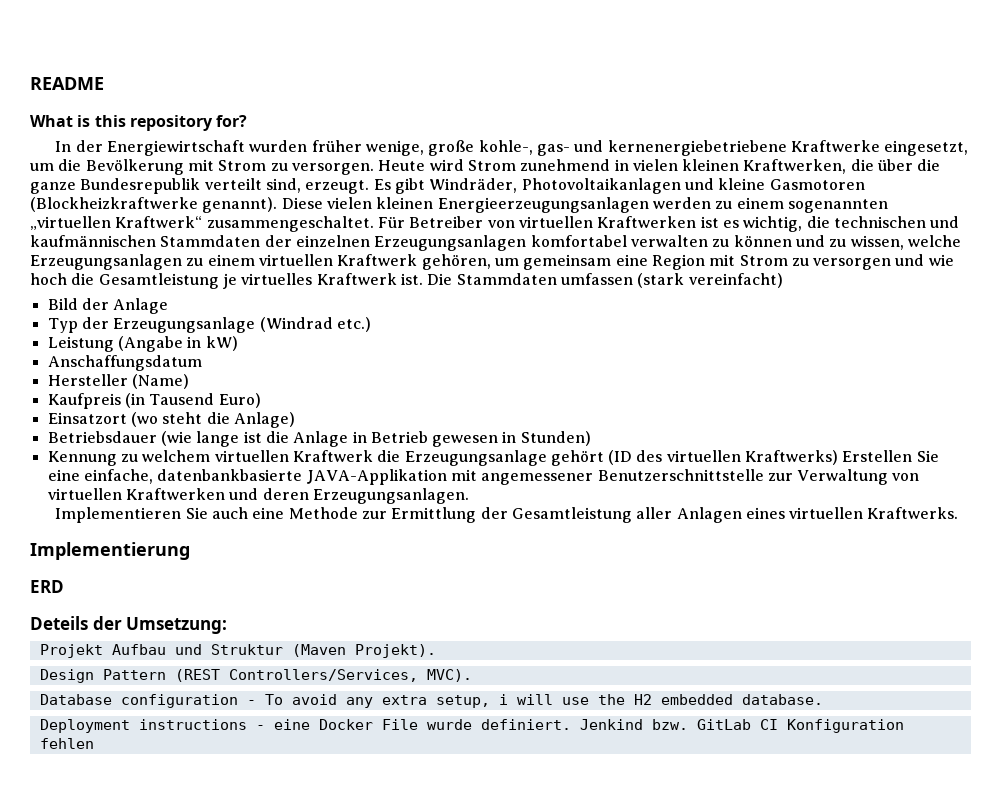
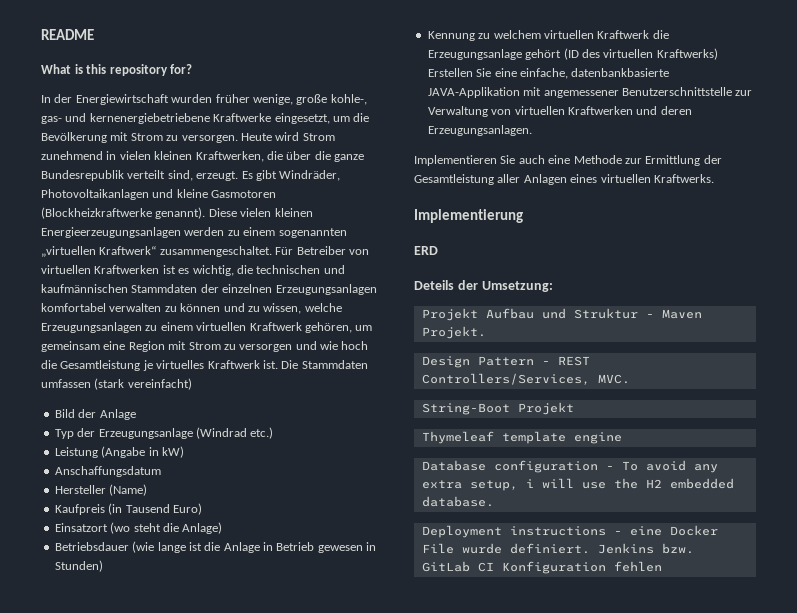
- Projekt Aufbau und Struktur (Maven Projekt).
+ Projekt Aufbau und Struktur - Maven Projekt.
- Design Pattern (REST Controllers/Services, MVC).
+ Design Pattern - REST Controllers/Services, MVC.
+ String-Boot Projekt
+ Thymeleaf template engine
- Jenkind bzw. GitLab CI Konfiguration fehlen
+ Jenkins bzw. GitLab CI Konfiguration fehlen

